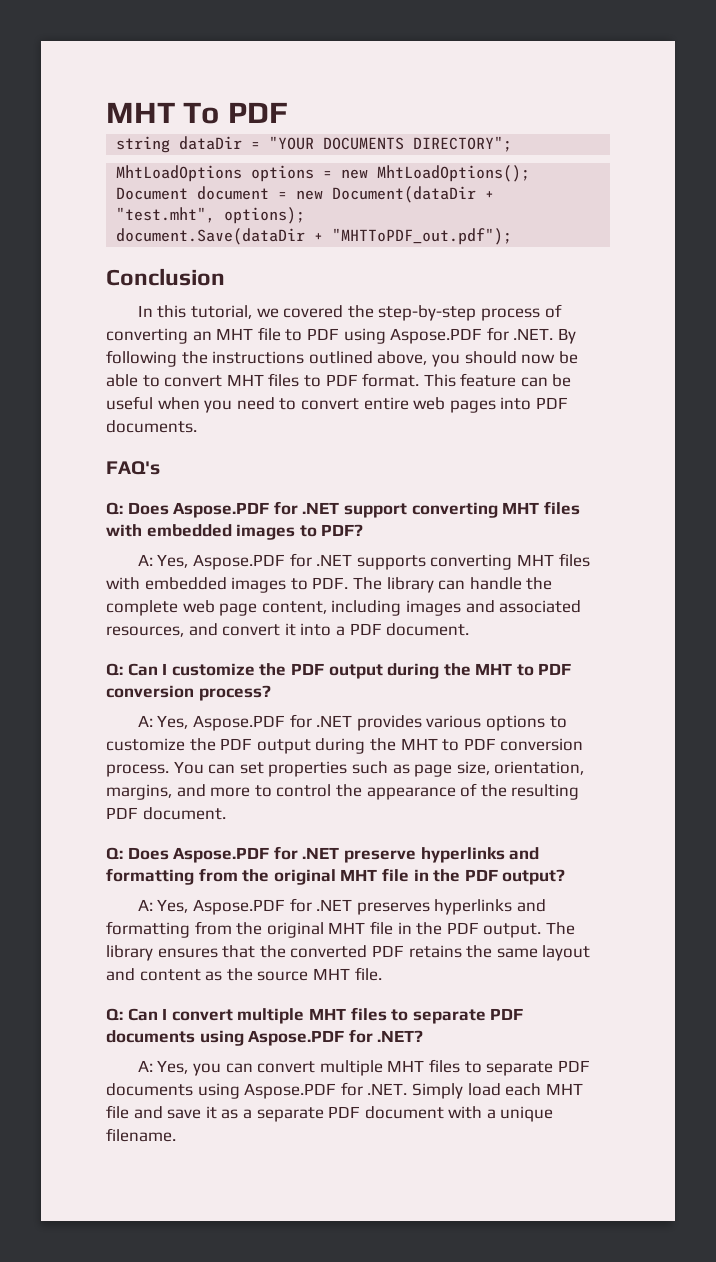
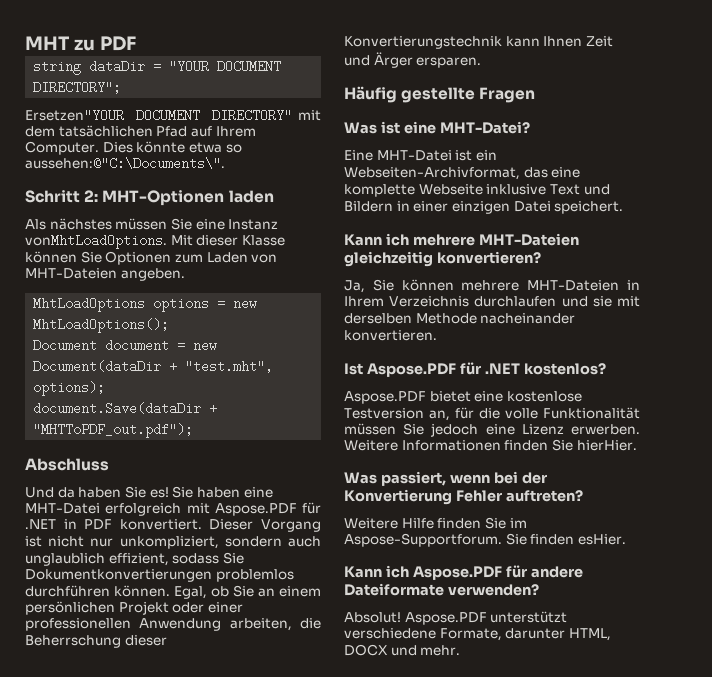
- MHT To PDF
+ MHT zu PDF
- string dataDir = "YOUR DOCUMENTS DIRECTORY";
+ string dataDir = "YOUR DOCUMENT DIRECTORY";
+ Ersetzen"YOUR DOCUMENT DIRECTORY" mit dem tatsächlichen Pfad auf Ihrem Computer. Dies könnte etwa so aussehen:@"C:\Documents\".
+ Schritt 2: MHT-Optionen laden
+ Als nächstes müssen Sie eine Instanz vonMhtLoadOptions. Mit dieser Klasse können Sie Optionen zum Laden von MHT-Dateien angeben.
- Conclusion
- In this tutorial, we covered the step-by-step process of converting an MHT file to PDF using Aspose.PDF for .NET. By following the instructions outlined above, you should now be able to convert MHT files to PDF format. This feature can be useful when you need to convert entire web pages into PDF documents.
- FAQ's
- Q: Does Aspose.PDF for .NET support converting MHT files with embedded images to PDF?
- A: Yes, Aspose.PDF for .NET supports converting MHT files with embedded images to PDF. The library can handle the complete web page content, including images and associated resources, and convert it into a PDF document.
- Q: Can I customize the PDF output during the MHT to PDF conversion process?
- A: Yes, Aspose.PDF for .NET provides various options to customize the PDF output during the MHT to PDF conversion process. You can set properties such as page size, orientation, margins, and more to control the appearance of the resulting PDF document.
- Q: Does Aspose.PDF for .NET preserve hyperlinks and formatting from the original MHT file in the PDF output?
- A: Yes, Aspose.PDF for .NET preserves hyperlinks and formatting from the original MHT file in the PDF output. The library ensures that the converted PDF retains the same layout and content as the source MHT file.
- Q: Can I convert multiple MHT files to separate PDF documents using Aspose.PDF for .NET?
- A: Yes, you can convert multiple MHT files to separate PDF documents using Aspose.PDF for .NET. Simply load each MHT file and save it as a separate PDF document with a unique filename.
+ Abschluss
+ Und da haben Sie es! Sie haben eine MHT-Datei erfolgreich mit Aspose.PDF für .NET in PDF konvertiert. Dieser Vorgang ist nicht nur unkompliziert, sondern auch unglaublich effizient, sodass Sie Dokumentkonvertierungen problemlos durchführen können. Egal, ob Sie an einem persönlichen Projekt oder einer professionellen Anwendung arbeiten, die Beherrschung dieser Konvertierungstechnik kann Ihnen Zeit und Ärger ersparen.
+ Häufig gestellte Fragen
+ Was ist eine MHT-Datei?
+ Eine MHT-Datei ist ein Webseiten-Archivformat, das eine komplette Webseite inklusive Text und Bildern in einer einzigen Datei speichert.
+ Kann ich mehrere MHT-Dateien gleichzeitig konvertieren?
+ Ja, Sie können mehrere MHT-Dateien in Ihrem Verzeichnis durchlaufen und sie mit derselben Methode nacheinander konvertieren.
+ Ist Aspose.PDF für .NET kostenlos?
+ Aspose.PDF bietet eine kostenlose Testversion an, für die volle Funktionalität müssen Sie jedoch eine Lizenz erwerben. Weitere Informationen finden Sie hierHier.
+ Was passiert, wenn bei der Konvertierung Fehler auftreten?
+ Weitere Hilfe finden Sie im Aspose-Supportforum. Sie finden esHier.
+ Kann ich Aspose.PDF für andere Dateiformate verwenden?
+ Absolut! Aspose.PDF unterstützt verschiedene Formate, darunter HTML, DOCX und mehr.

